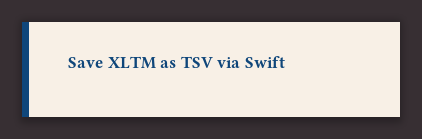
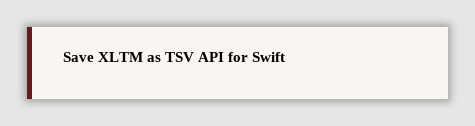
- Save XLTM as TSV via Swift
+ Save XLTM as TSV API for Swift

